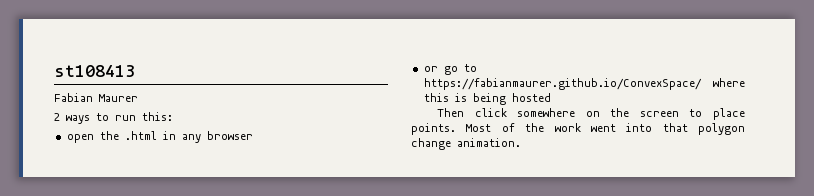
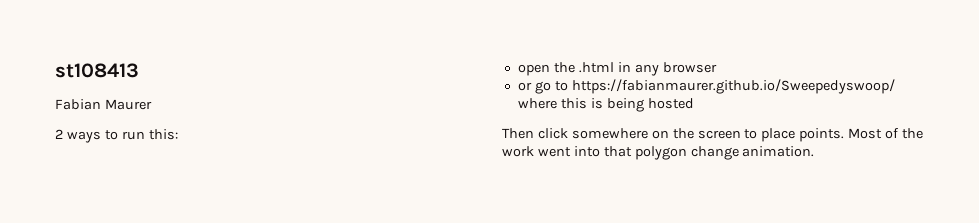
- or go to https://fabianmaurer.github.io/ConvexSpace/ where this is being hosted
+ or go to https://fabianmaurer.github.io/Sweepedyswoop/ where this is being hosted

